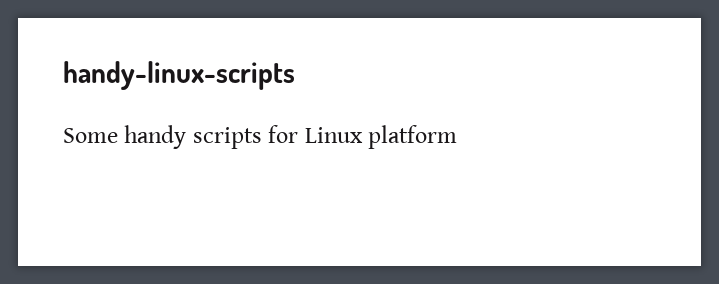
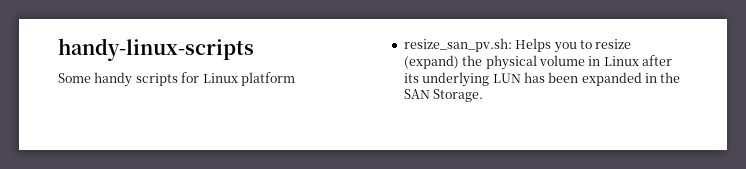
+ resize_san_pv.sh: Helps you to resize (expand) the physical volume in Linux after its underlying LUN has been expanded in the SAN Storage.

